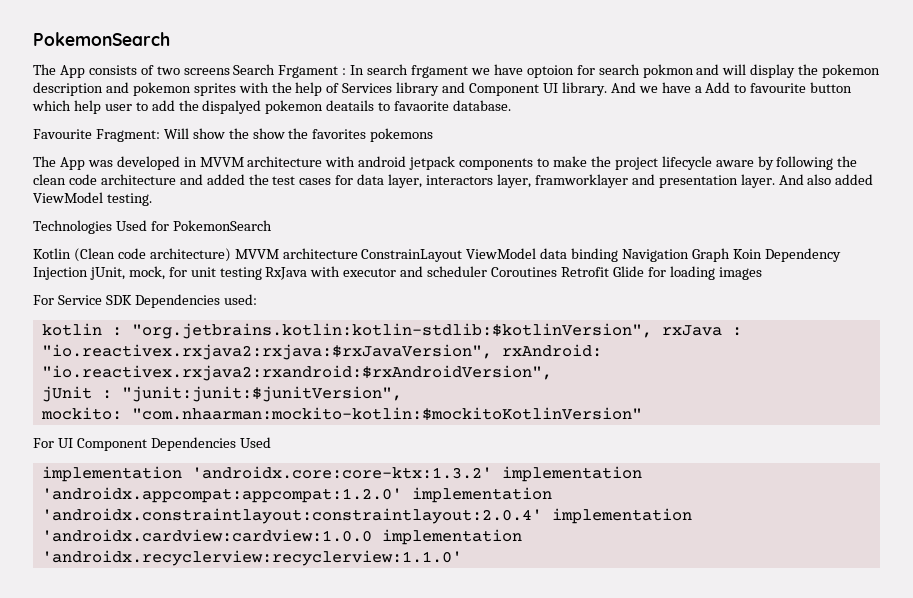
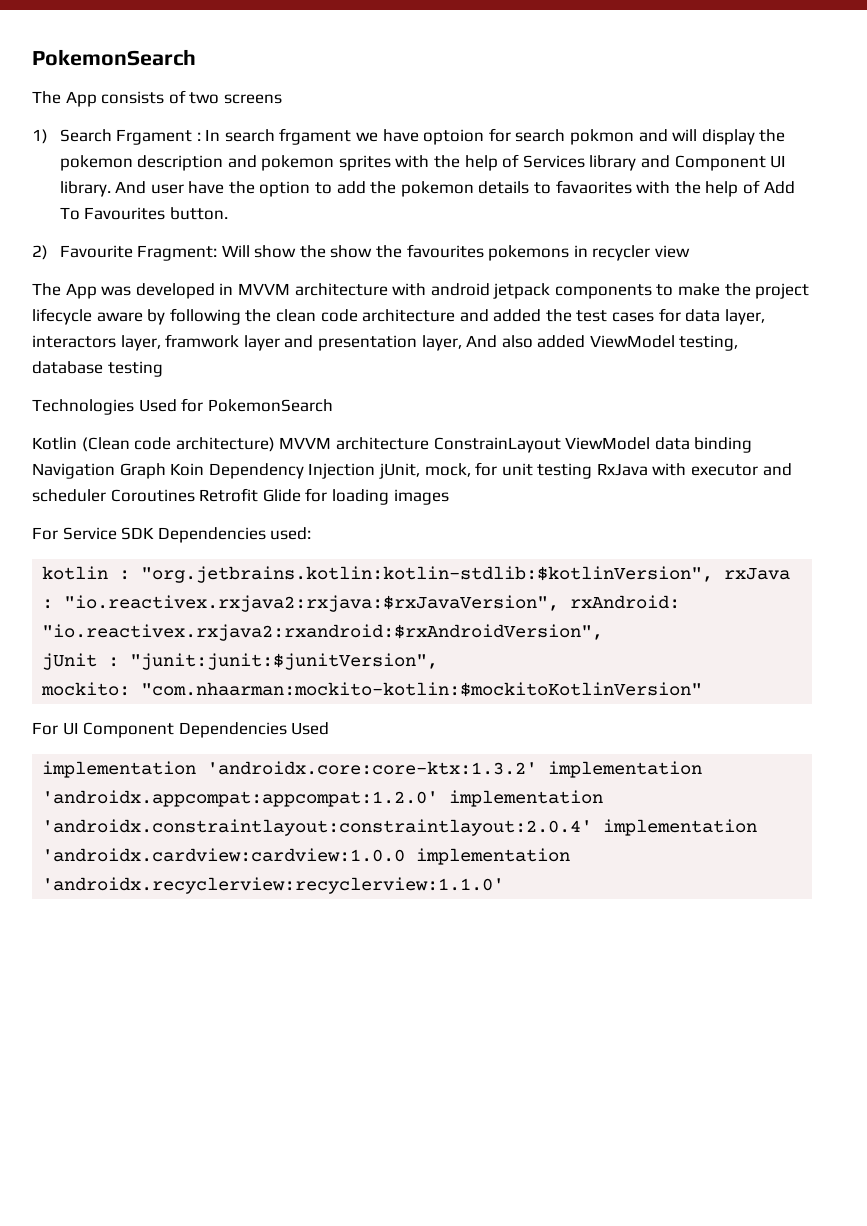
- The App consists of two screens Search Frgament : In search frgament we have optoion for search pokmon and will display the pokemon description and pokemon sprites with the help of Services library and Component UI library.
+ The App consists of two screens
+ 1) Search Frgament : In search frgament we have optoion for search pokmon and will display the pokemon description and pokemon sprites with the help of Services library and Component UI library.
- And we have a Add to favourite button which help user to add the dispalyed pokemon deatails to favaorite database.
- Favourite Fragment: Will show the show the favorites pokemons
+ And user have the option to add the pokemon details to favaorites with the help of Add To Favourites button.
+ 2) Favourite Fragment: Will show the show the favourites pokemons in recycler view
- The App was developed in MVVM architecture with android jetpack components to make the project lifecycle aware by following the clean code architecture and added the test cases for data layer, interactors layer, framworklayer and presentation layer. And also added ViewModel testing.
+ The App was developed in MVVM architecture with android jetpack components to make the project lifecycle aware by following the clean code architecture and added the test cases for data layer, interactors layer, framwork layer and presentation layer, And also added ViewModel testing, database testing

